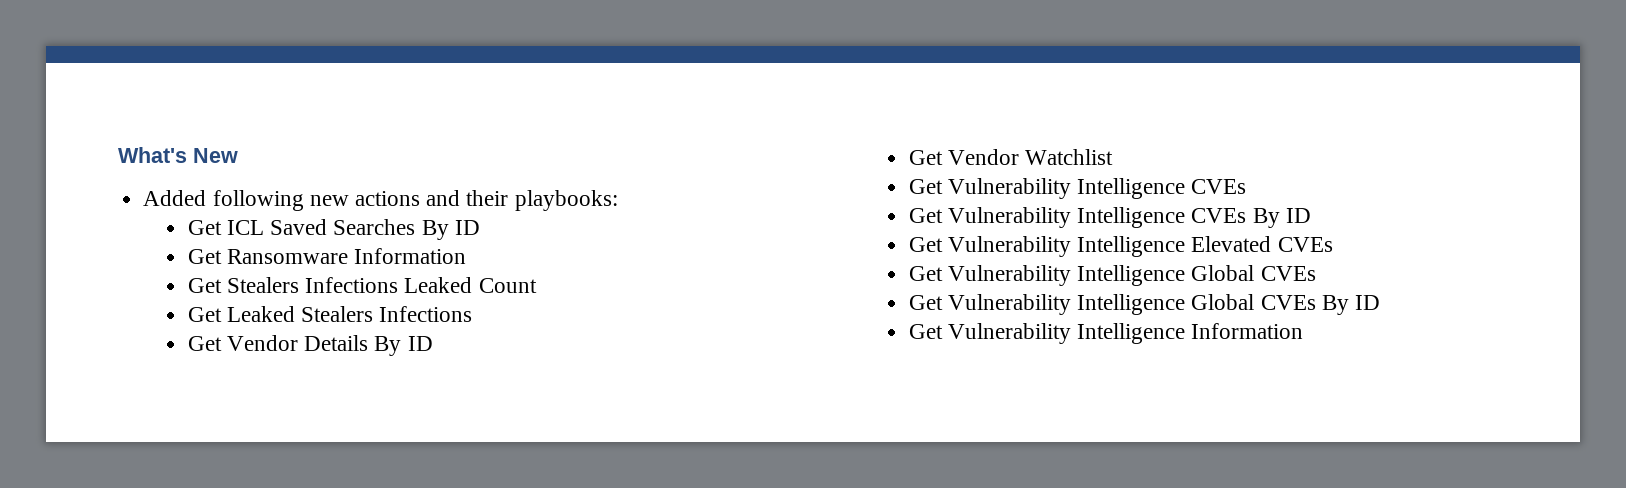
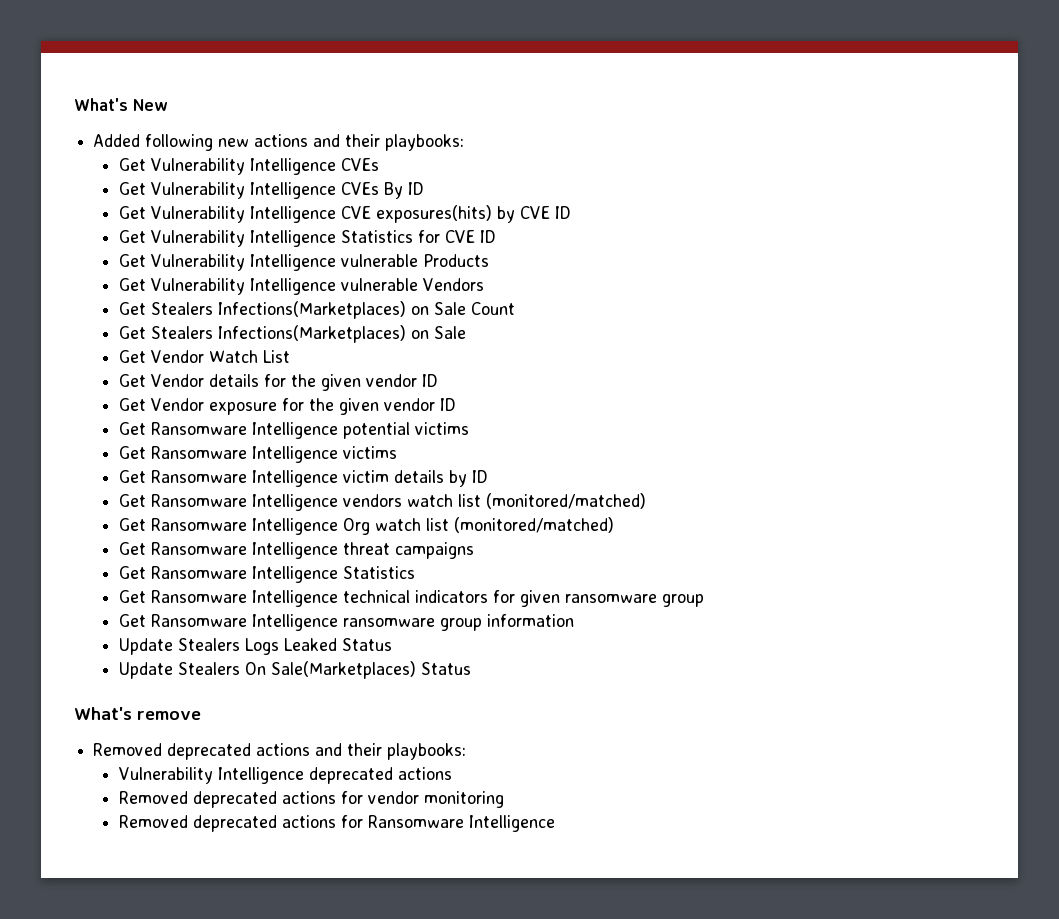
- Get ICL Saved Searches By ID
- Get Ransomware Information
- Get Stealers Infections Leaked Count
- Get Leaked Stealers Infections
- Get Vendor Details By ID
- Get Vendor Watchlist
- Get Vulnerability Intelligence Elevated CVEs
- Get Vulnerability Intelligence Global CVEs
- Get Vulnerability Intelligence Global CVEs By ID
- Get Vulnerability Intelligence Information
+ Get Vulnerability Intelligence CVE exposures(hits) by CVE ID
+ Get Vulnerability Intelligence Statistics for CVE ID
+ Get Vulnerability Intelligence vulnerable Products
+ Get Vulnerability Intelligence vulnerable Vendors
+ Get Stealers Infections(Marketplaces) on Sale Count
+ Get Stealers Infections(Marketplaces) on Sale
+ Get Vendor Watch List
+ Get Vendor details for the given vendor ID
+ Get Vendor exposure for the given vendor ID
+ Get Ransomware Intelligence potential victims
+ Get Ransomware Intelligence victims
+ Get Ransomware Intelligence victim details by ID
+ Get Ransomware Intelligence vendors watch list (monitored/matched)
+ Get Ransomware Intelligence Org watch list (monitored/matched)
+ Get Ransomware Intelligence threat campaigns
+ Get Ransomware Intelligence Statistics
+ Get Ransomware Intelligence technical indicators for given ransomware group
+ Get Ransomware Intelligence ransomware group information
+ Update Stealers Logs Leaked Status
+ Update Stealers On Sale(Marketplaces) Status
+ What's remove
+ Removed deprecated actions and their playbooks:
+ Vulnerability Intelligence deprecated actions
+ Removed deprecated actions for vendor monitoring
+ Removed deprecated actions for Ransomware Intelligence

